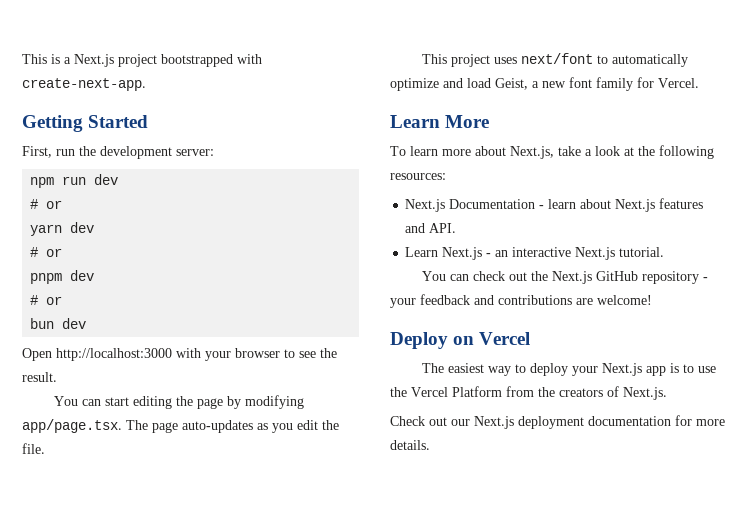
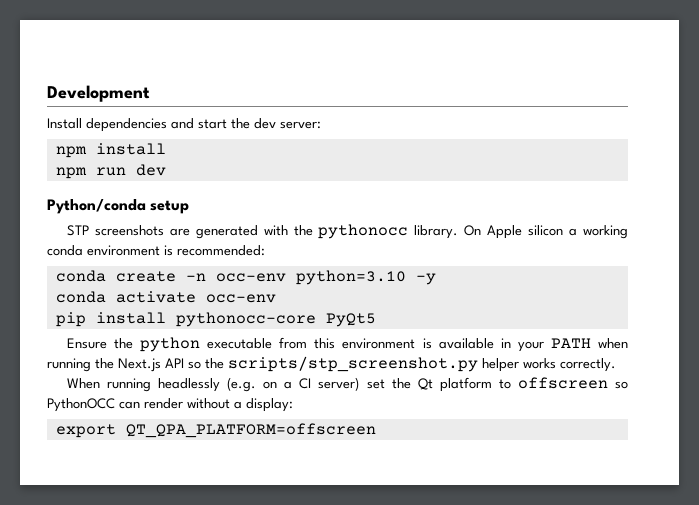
- This is a Next.js project bootstrapped with create-next-app.
- Getting Started
- First, run the development server:
+ Development
+ Install dependencies and start the dev server:
+ npm install
  npm run dev
- # or
- yarn dev
- # or
- pnpm dev
- # or
- bun dev
- Open http://localhost:3000 with your browser to see the result.
- You can start editing the page by modifying app/page.tsx. The page auto-updates as you edit the file.
- This project uses next/font to automatically optimize and load Geist, a new font family for Vercel.
- Learn More
- To learn more about Next.js, take a look at the following resources:
- Next.js Documentation - learn about Next.js features and API.
- Learn Next.js - an interactive Next.js tutorial.
- You can check out the Next.js GitHub repository - your feedback and contributions are welcome!
- Deploy on Vercel
- The easiest way to deploy your Next.js app is to use the Vercel Platform from the creators of Next.js.
- Check out our Next.js deployment documentation for more details.
+ Python/conda setup
+ STP screenshots are generated with the pythonocc library. On Apple silicon a working conda environment is recommended:
+ conda create -n occ-env python=3.10 -y
+ conda activate occ-env
+ pip install pythonocc-core PyQt5
+ Ensure the python executable from this environment is available in your PATH when running the Next.js API so the scripts/stp_screenshot.py helper works correctly.
+ When running headlessly (e.g. on a CI server) set the Qt platform to offscreen so PythonOCC can render without a display:
+ export QT_QPA_PLATFORM=offscreen

